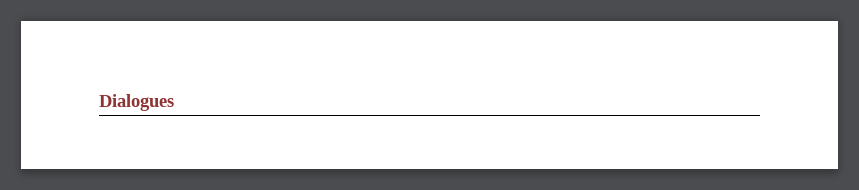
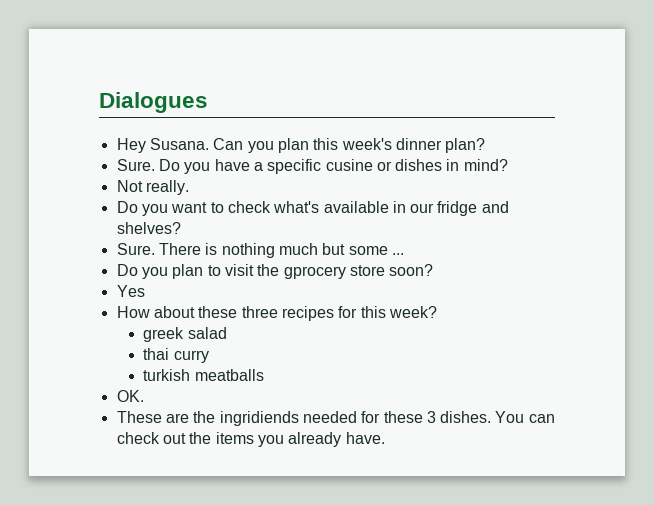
+ Hey Susana. Can you plan this week's dinner plan?
+ Sure. Do you have a specific cusine or dishes in mind?
+ Not really.
+ Do you want to check what's available in our fridge and shelves?
+ Sure. There is nothing much but some ...
+ Do you plan to visit the gprocery store soon?
+ Yes
+ How about these three recipes for this week?
+ greek salad
+ thai curry
+ turkish meatballs
+ OK.
+ These are the ingridiends needed for these 3 dishes. You can check out the items you already have.

